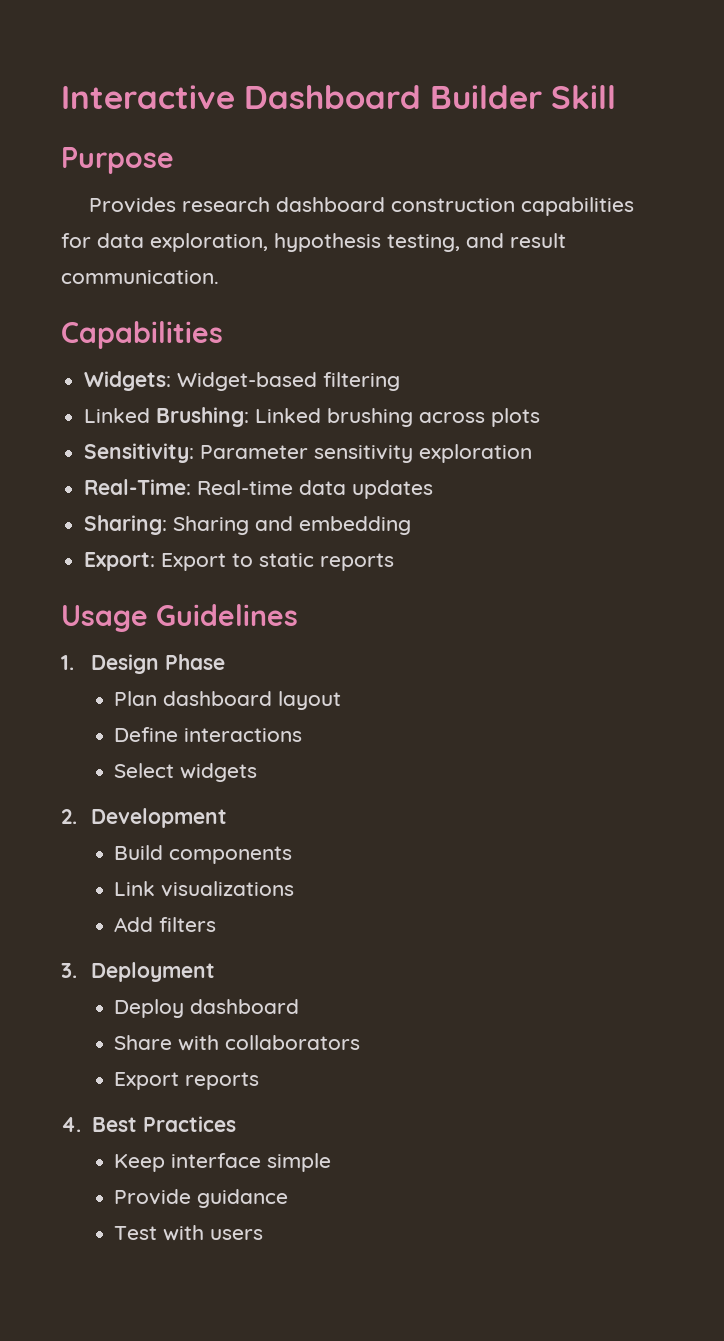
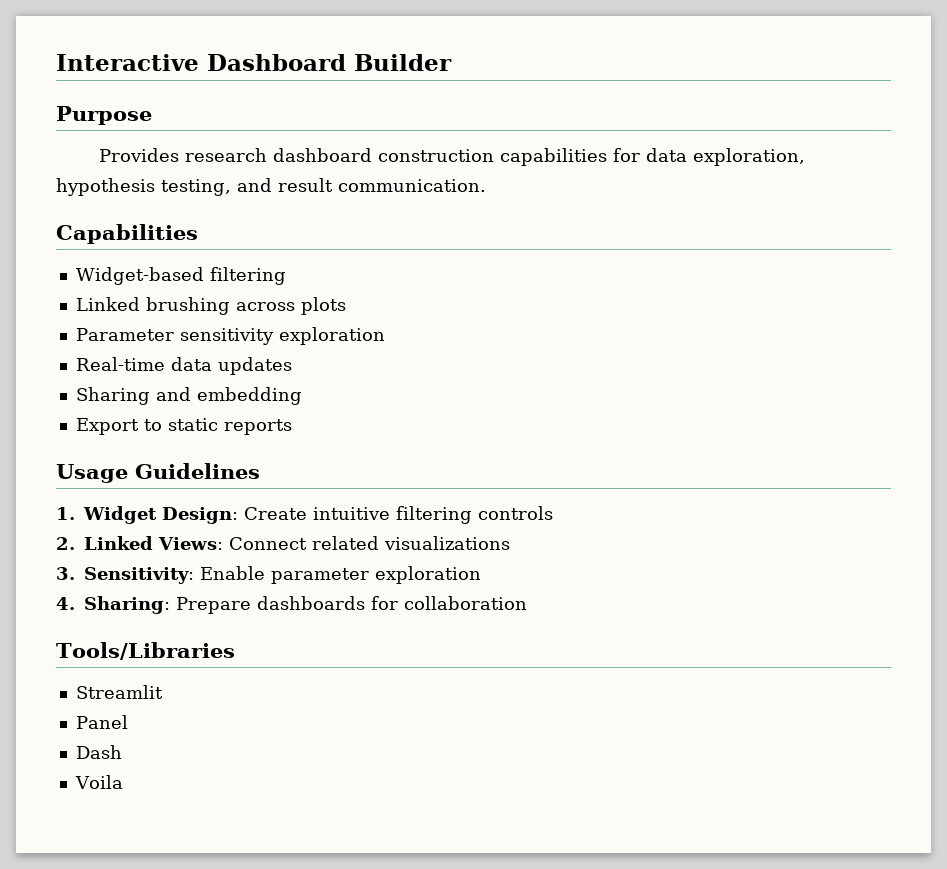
- Interactive Dashboard Builder Skill
+ Interactive Dashboard Builder
- Widgets: Widget-based filtering
+ Widget-based filtering
- Linked Brushing: Linked brushing across plots
+ Linked brushing across plots
- Sensitivity: Parameter sensitivity exploration
+ Parameter sensitivity exploration
- Real-Time: Real-time data updates
+ Real-time data updates
- Sharing: Sharing and embedding
+ Sharing and embedding
- Export: Export to static reports
+ Export to static reports
- 1. Design Phase
- Plan dashboard layout
- Define interactions
- Select widgets
- 2. Development
- Build components
- Link visualizations
- Add filters
- 3. Deployment
- Deploy dashboard
- Share with collaborators
- Export reports
- 4. Best Practices
- Keep interface simple
- Provide guidance
- Test with users
+ 1. Widget Design: Create intuitive filtering controls
+ 2. Linked Views: Connect related visualizations
+ 3. Sensitivity: Enable parameter exploration
+ 4. Sharing: Prepare dashboards for collaboration
+ Tools/Libraries
+ Streamlit
+ Panel
+ Dash
+ Voila

